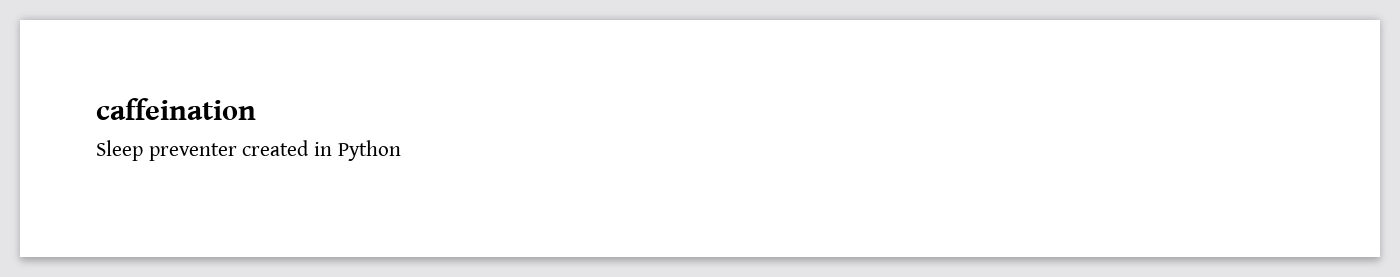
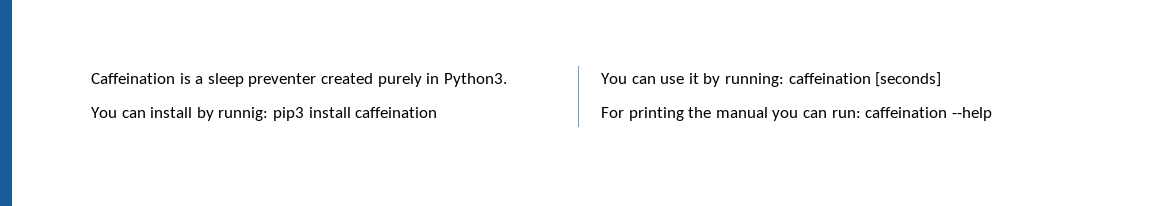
- caffeination
- Sleep preventer created in Python
+ Caffeination is a sleep preventer created purely in Python3.
+ You can install by runnig: pip3 install caffeination
+ You can use it by running: caffeination [seconds]
+ For printing the manual you can run: caffeination --help

